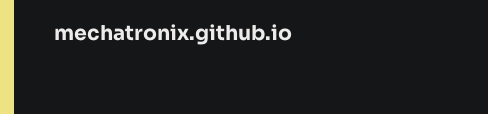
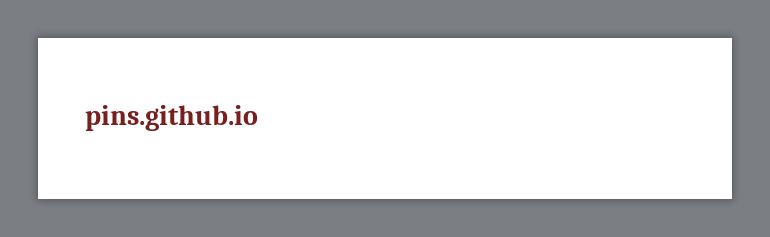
- mechatronix.github.io
+ pins.github.io

